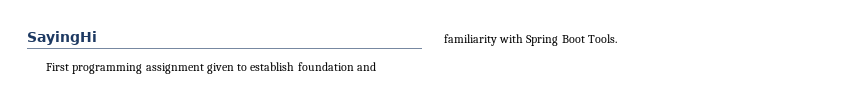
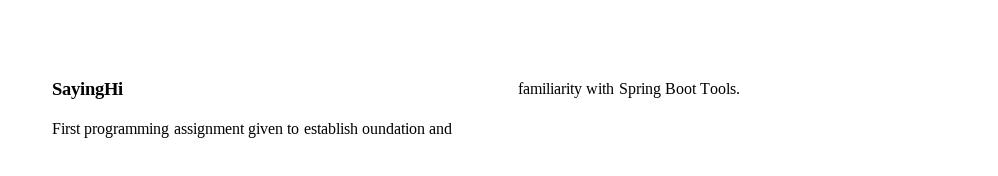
- First programming assignment given to establish foundation and familiarity with Spring Boot Tools.
+ First programming assignment given to establish oundation and familiarity with Spring Boot Tools.

